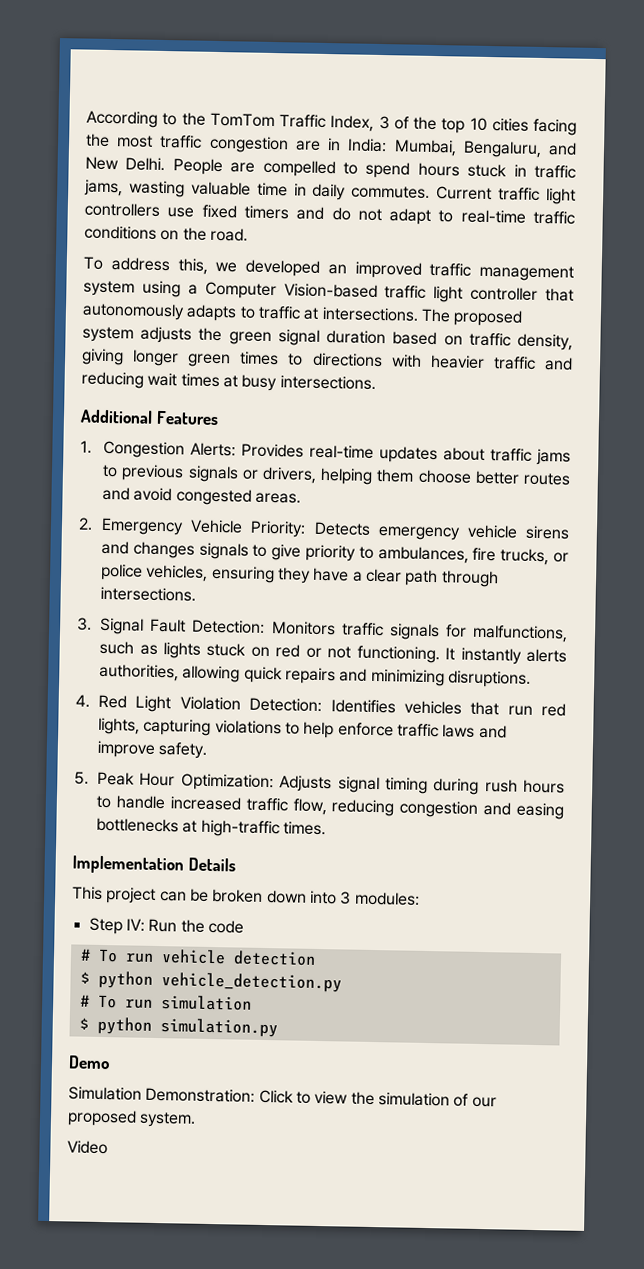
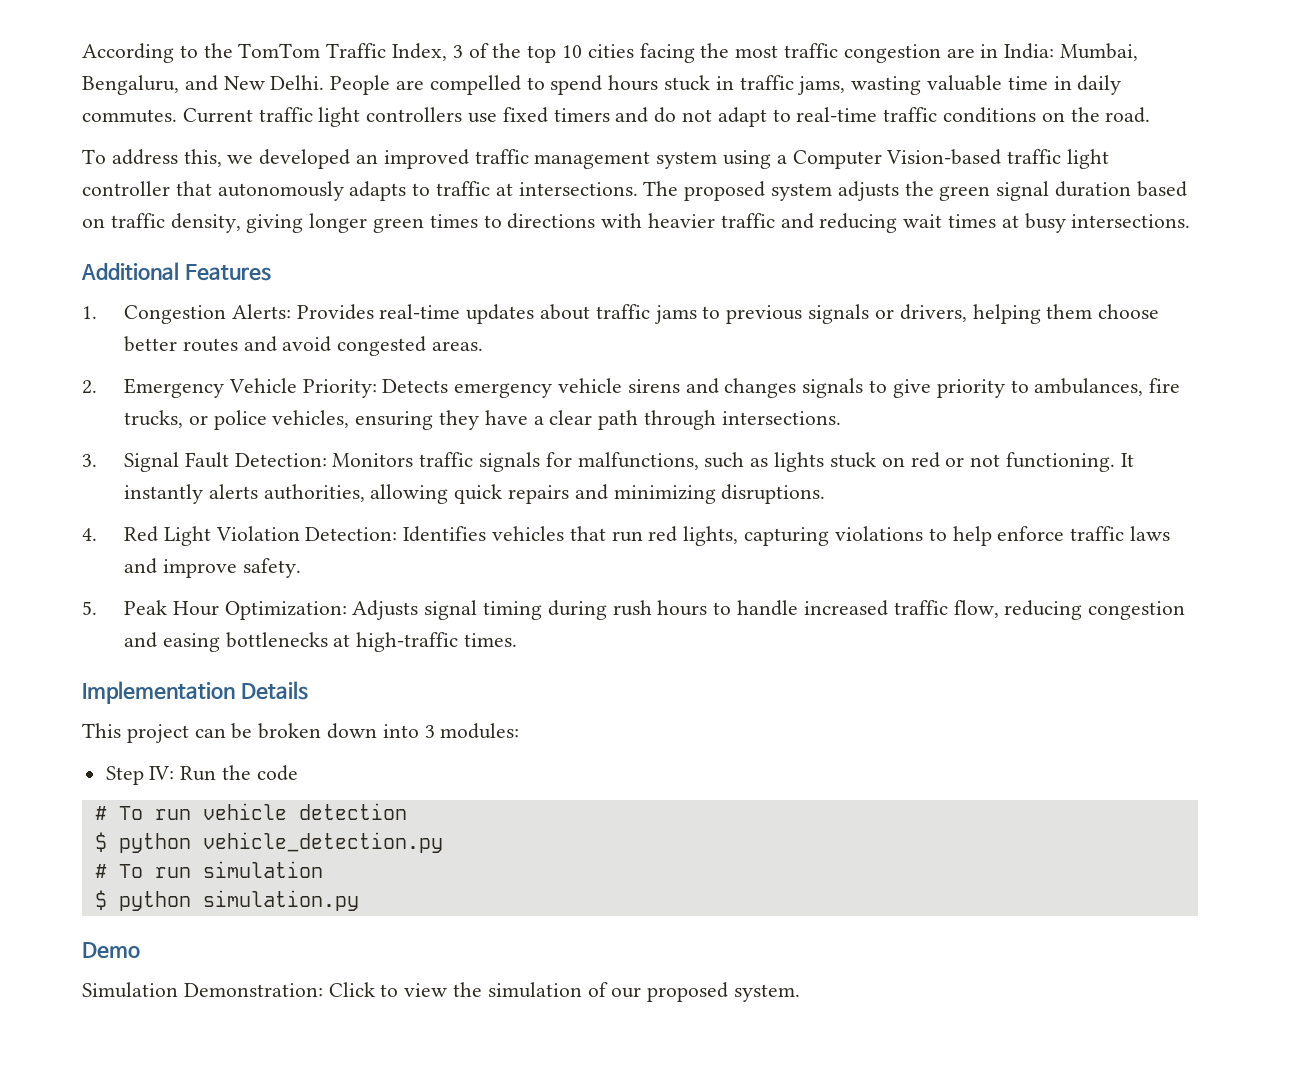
- Video

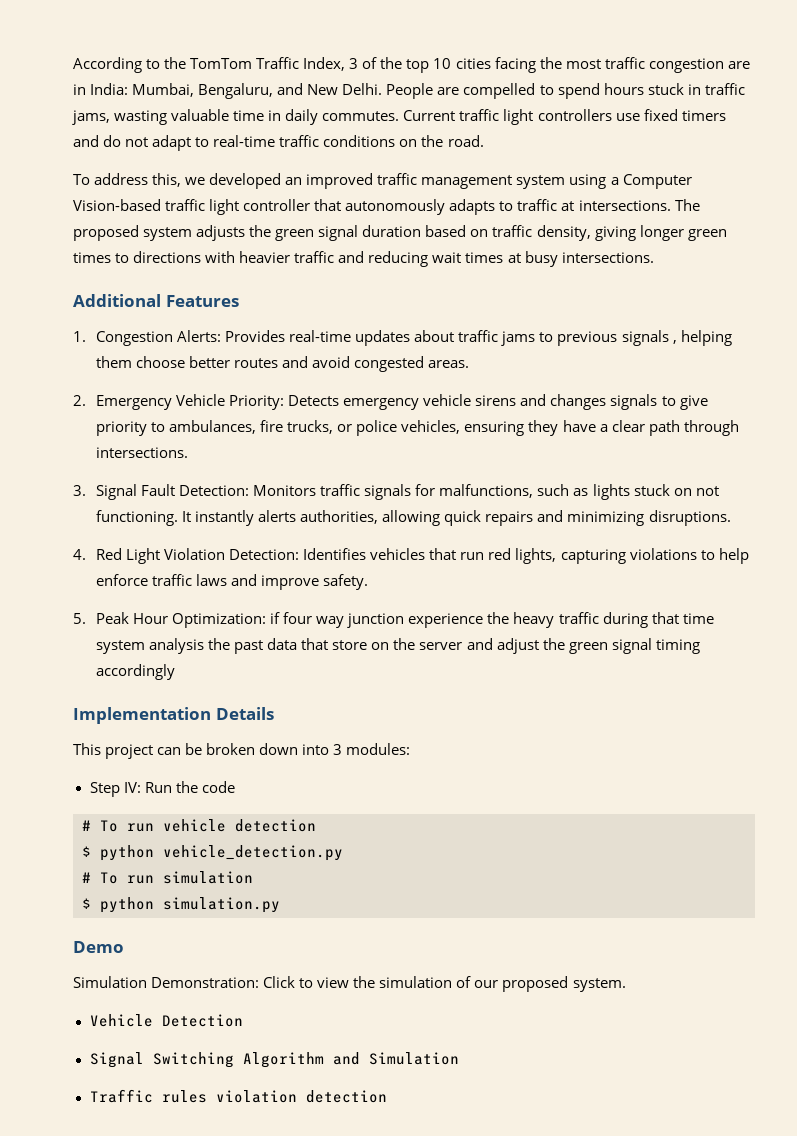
- 1. Congestion Alerts: Provides real-time updates about traffic jams to previous signals or drivers, helping them choose better routes and avoid congested areas.
+ 1. Congestion Alerts: Provides real-time updates about traffic jams to previous signals , helping them choose better routes and avoid congested areas.
- 3. Signal Fault Detection: Monitors traffic signals for malfunctions, such as lights stuck on red or not functioning.
+ 3. Signal Fault Detection: Monitors traffic signals for malfunctions, such as lights stuck on not functioning.
- 5. Peak Hour Optimization: Adjusts signal timing during rush hours to handle increased traffic flow, reducing congestion and easing bottlenecks at high-traffic times.
+ 5. Peak Hour Optimization: if four way junction experience the heavy traffic during that time system analysis the past data that store on the server and adjust the green signal timing accordingly
+ Vehicle Detection
+ Signal Switching Algorithm and Simulation
+ Traffic rules violation detection

